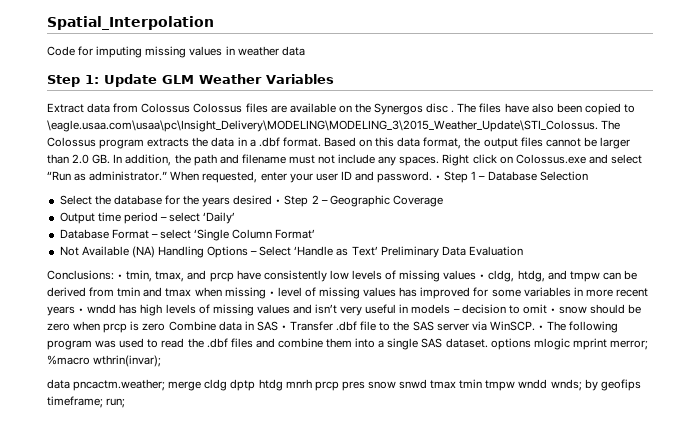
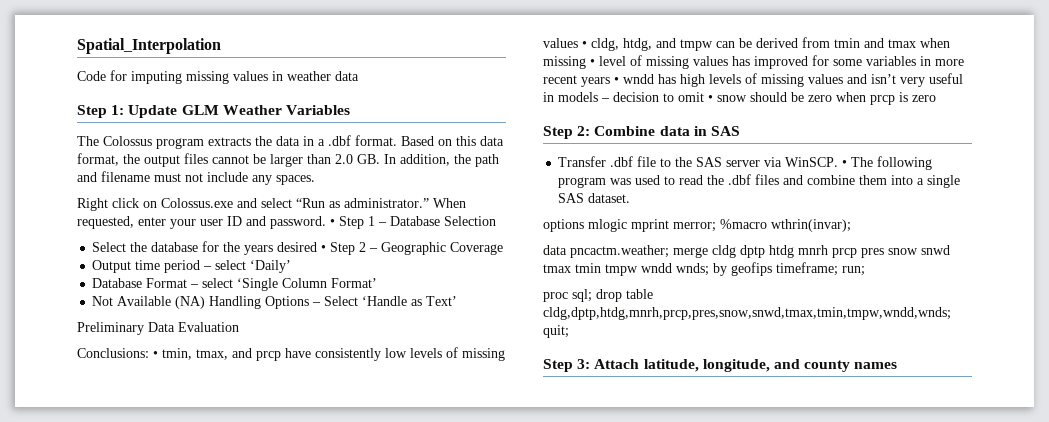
- Extract data from Colossus Colossus files are available on the Synergos disc . The files have also been copied to \eagle.usaa.com\usaa\pc\Insight_Delivery\MODELING\MODELING_3\2015_Weather_Update\STI_Colossus. The Colossus program extracts the data in a .dbf format.
+ The Colossus program extracts the data in a .dbf format.
- Based on this data format, the output files cannot be larger than 2.0 GB. In addition, the path and filename must not include any spaces. Right click on Colossus.exe and select “Run as administrator.”
+ Based on this data format, the output files cannot be larger than 2.0 GB. In addition, the path and filename must not include any spaces.
+ Right click on Colossus.exe and select “Run as administrator.”
- Not Available (NA) Handling Options – Select ‘Handle as Text’ Preliminary Data Evaluation
+ Not Available (NA) Handling Options – Select ‘Handle as Text’
+ Preliminary Data Evaluation
- • tmin, tmax, and prcp have consistently low levels of missing values • cldg, htdg, and tmpw can be derived from tmin and tmax when missing • level of missing values has improved for some variables in more recent years • wndd has high levels of missing values and isn’t very useful in models – decision to omit • snow should be zero when prcp is zero Combine data in SAS • Transfer .dbf file to the SAS server via WinSCP.
+ • tmin, tmax, and prcp have consistently low levels of missing values • cldg, htdg, and tmpw can be derived from tmin and tmax when missing • level of missing values has improved for some variables in more recent years • wndd has high levels of missing values and isn’t very useful in models – decision to omit • snow should be zero when prcp is zero
+ Step 2: Combine data in SAS
+ Transfer .dbf file to the SAS server via WinSCP.
- • The following program was used to read the .dbf files and combine them into a single SAS dataset. options mlogic mprint merror; %macro wthrin(invar);
+ • The following program was used to read the .dbf files and combine them into a single SAS dataset.
+ options mlogic mprint merror; %macro wthrin(invar);
+ proc sql; drop table cldg,dptp,htdg,mnrh,prcp,pres,snow,snwd,tmax,tmin,tmpw,wndd,wnds; quit;
+ Step 3: Attach latitude, longitude, and county names

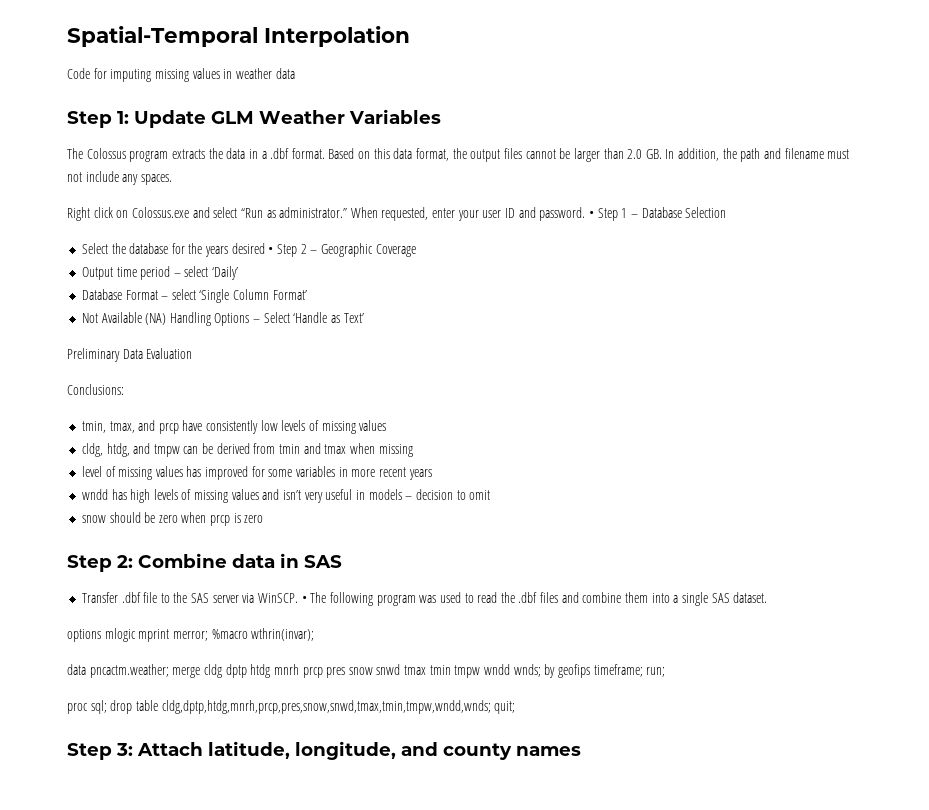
- Spatial_Interpolation
+ Spatial-Temporal Interpolation
- Conclusions: • tmin, tmax, and prcp have consistently low levels of missing values • cldg, htdg, and tmpw can be derived from tmin and tmax when missing • level of missing values has improved for some variables in more recent years • wndd has high levels of missing values and isn’t very useful in models – decision to omit • snow should be zero when prcp is zero
+ Conclusions:
+ tmin, tmax, and prcp have consistently low levels of missing values
+ cldg, htdg, and tmpw can be derived from tmin and tmax when missing
+ level of missing values has improved for some variables in more recent years
+ wndd has high levels of missing values and isn’t very useful in models – decision to omit
+ snow should be zero when prcp is zero

